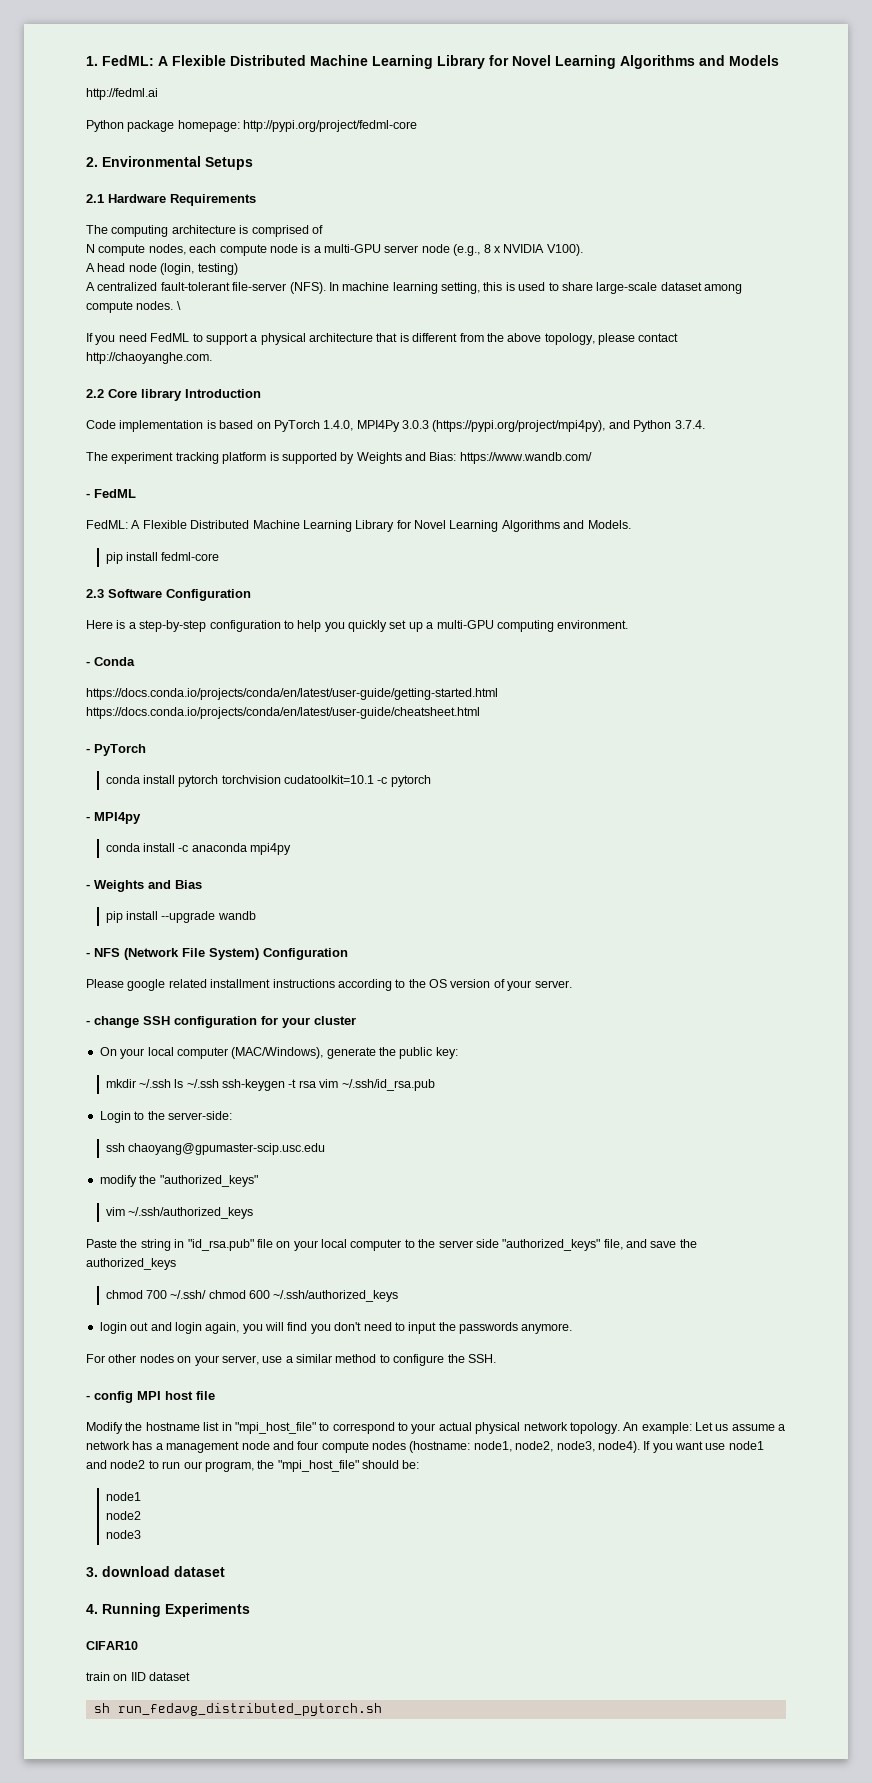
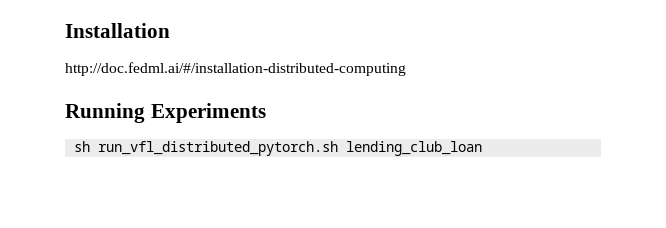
- 1. FedML: A Flexible Distributed Machine Learning Library for Novel Learning Algorithms and Models
- http://fedml.ai
- Python package homepage: http://pypi.org/project/fedml-core
- 2. Environmental Setups
- 2.1 Hardware Requirements
- The computing architecture is comprised of
- N compute nodes, each compute node is a multi-GPU server node (e.g., 8 x NVIDIA V100).
- A head node (login, testing)
- A centralized fault-tolerant file-server (NFS). In machine learning setting, this is used to share large-scale dataset among compute nodes. \
- If you need FedML to support a physical architecture that is different from the above topology, please contact http://chaoyanghe.com.
- 2.2 Core library Introduction
- Code implementation is based on PyTorch 1.4.0, MPI4Py 3.0.3 (https://pypi.org/project/mpi4py), and Python 3.7.4.
- The experiment tracking platform is supported by Weights and Bias: https://www.wandb.com/
- - FedML
- FedML: A Flexible Distributed Machine Learning Library for Novel Learning Algorithms and Models.
- pip install fedml-core
- 2.3 Software Configuration
- Here is a step-by-step configuration to help you quickly set up a multi-GPU computing environment.
- - Conda
- https://docs.conda.io/projects/conda/en/latest/user-guide/getting-started.html https://docs.conda.io/projects/conda/en/latest/user-guide/cheatsheet.html
- - PyTorch
- conda install pytorch torchvision cudatoolkit=10.1 -c pytorch
- - MPI4py
- conda install -c anaconda mpi4py
- - Weights and Bias
- pip install --upgrade wandb
- - NFS (Network File System) Configuration
- Please google related installment instructions according to the OS version of your server.
- - change SSH configuration for your cluster
- On your local computer (MAC/Windows), generate the public key:
- mkdir ~/.ssh ls ~/.ssh ssh-keygen -t rsa vim ~/.ssh/id_rsa.pub
- Login to the server-side:
- ssh chaoyang@gpumaster-scip.usc.edu
- modify the "authorized_keys"
- vim ~/.ssh/authorized_keys
- Paste the string in "id_rsa.pub" file on your local computer to the server side "authorized_keys" file, and save the authorized_keys
- chmod 700 ~/.ssh/ chmod 600 ~/.ssh/authorized_keys
- login out and login again, you will find you don't need to input the passwords anymore.
- For other nodes on your server, use a similar method to configure the SSH.
- - config MPI host file
- Modify the hostname list in "mpi_host_file" to correspond to your actual physical network topology. An example: Let us assume a network has a management node and four compute nodes (hostname: node1, node2, node3, node4). If you want use node1 and node2 to run our program, the "mpi_host_file" should be:
- node1
- node2
- node3
- 3. download dataset
- 4. Running Experiments
- CIFAR10
- train on IID dataset
+ Installation
+ http://doc.fedml.ai/#/installation-distributed-computing
+ Running Experiments
- sh run_fedavg_distributed_pytorch.sh
+ sh run_vfl_distributed_pytorch.sh lending_club_loan

